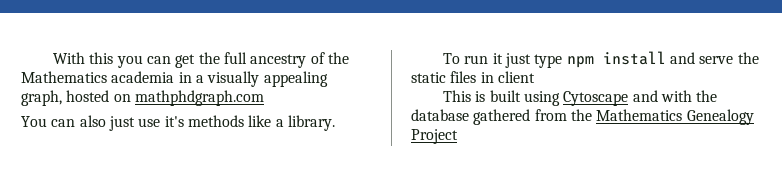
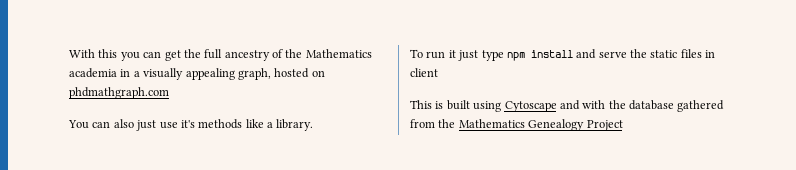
- With this you can get the full ancestry of the Mathematics academia in a visually appealing graph, hosted on mathphdgraph.com
+ With this you can get the full ancestry of the Mathematics academia in a visually appealing graph, hosted on phdmathgraph.com

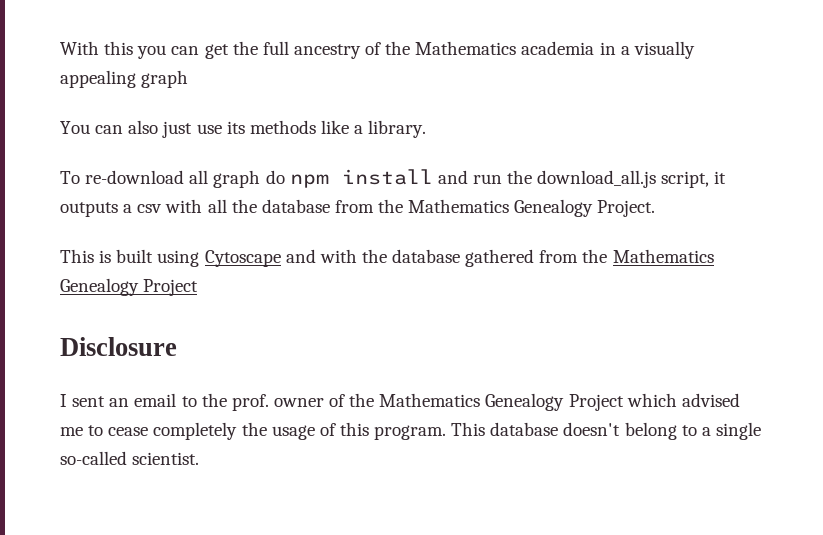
- With this you can get the full ancestry of the Mathematics academia in a visually appealing graph, hosted on phdmathgraph.com
+ With this you can get the full ancestry of the Mathematics academia in a visually appealing graph
- You can also just use it's methods like a library.
+ You can also just use its methods like a library.
- To run it just type npm install and serve the static files in client
+ To re-download all graph do npm install and run the download_all.js script, it outputs a csv with all the database from the Mathematics Genealogy Project.
+ Disclosure
+ I sent an email to the prof. owner of the Mathematics Genealogy Project which advised me to cease completely the usage of this program. This database doesn't belong to a single so-called scientist.

